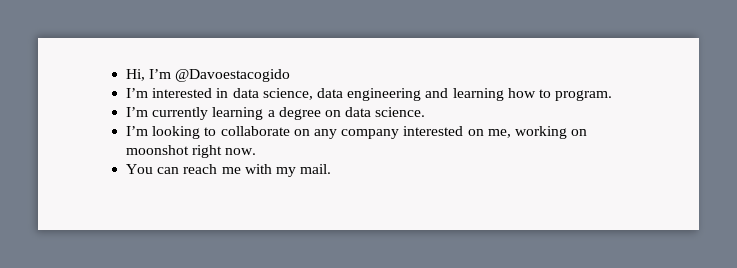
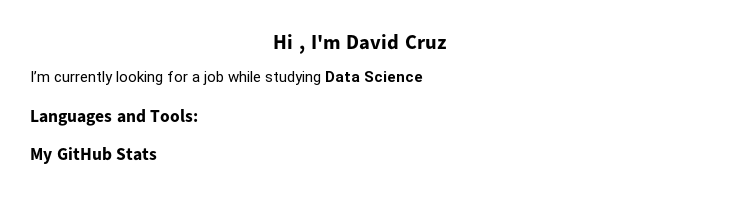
- Hi, I’m @Davoestacogido
- I’m interested in data science, data engineering and learning how to program.
- I’m currently learning a degree on data science.
- I’m looking to collaborate on any company interested on me, working on moonshot right now.
- You can reach me with my mail.
+ Hi , I'm David Cruz
+ I’m currently looking for a job while studying Data Science
+ Languages and Tools:
+ My GitHub Stats

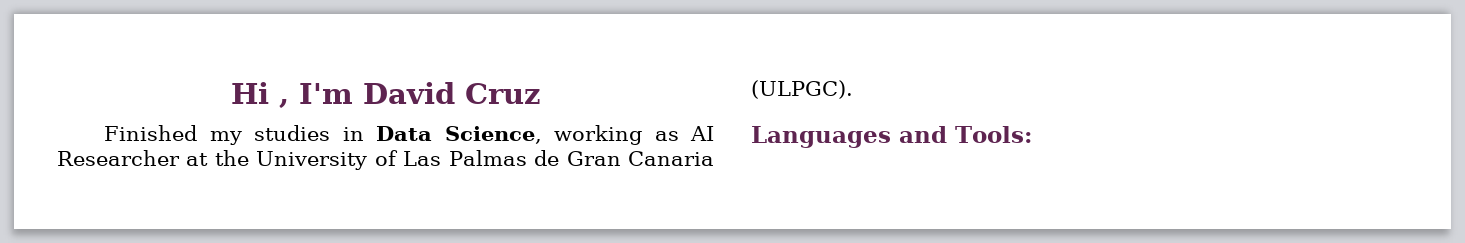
- I’m currently looking for a job while studying Data Science
+ Finished my studies in Data Science, working as AI Researcher at the University of Las Palmas de Gran Canaria (ULPGC).
- My GitHub Stats

